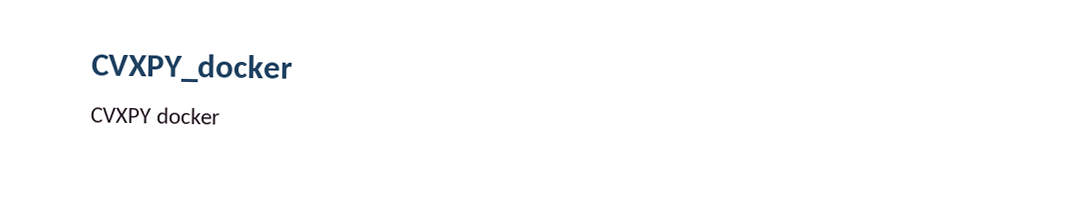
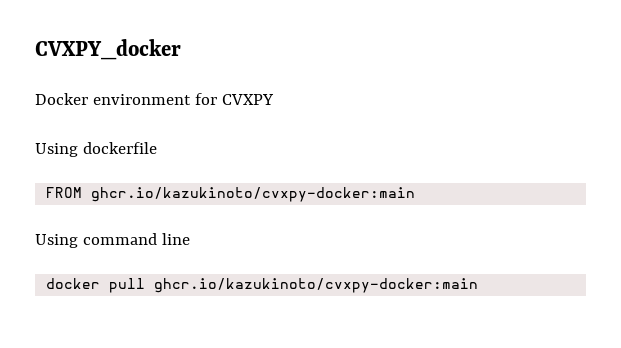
- CVXPY docker
+ Docker environment for CVXPY
+ Using dockerfile
+ FROM ghcr.io/kazukinoto/cvxpy-docker:main
+ Using command line
+ docker pull ghcr.io/kazukinoto/cvxpy-docker:main

